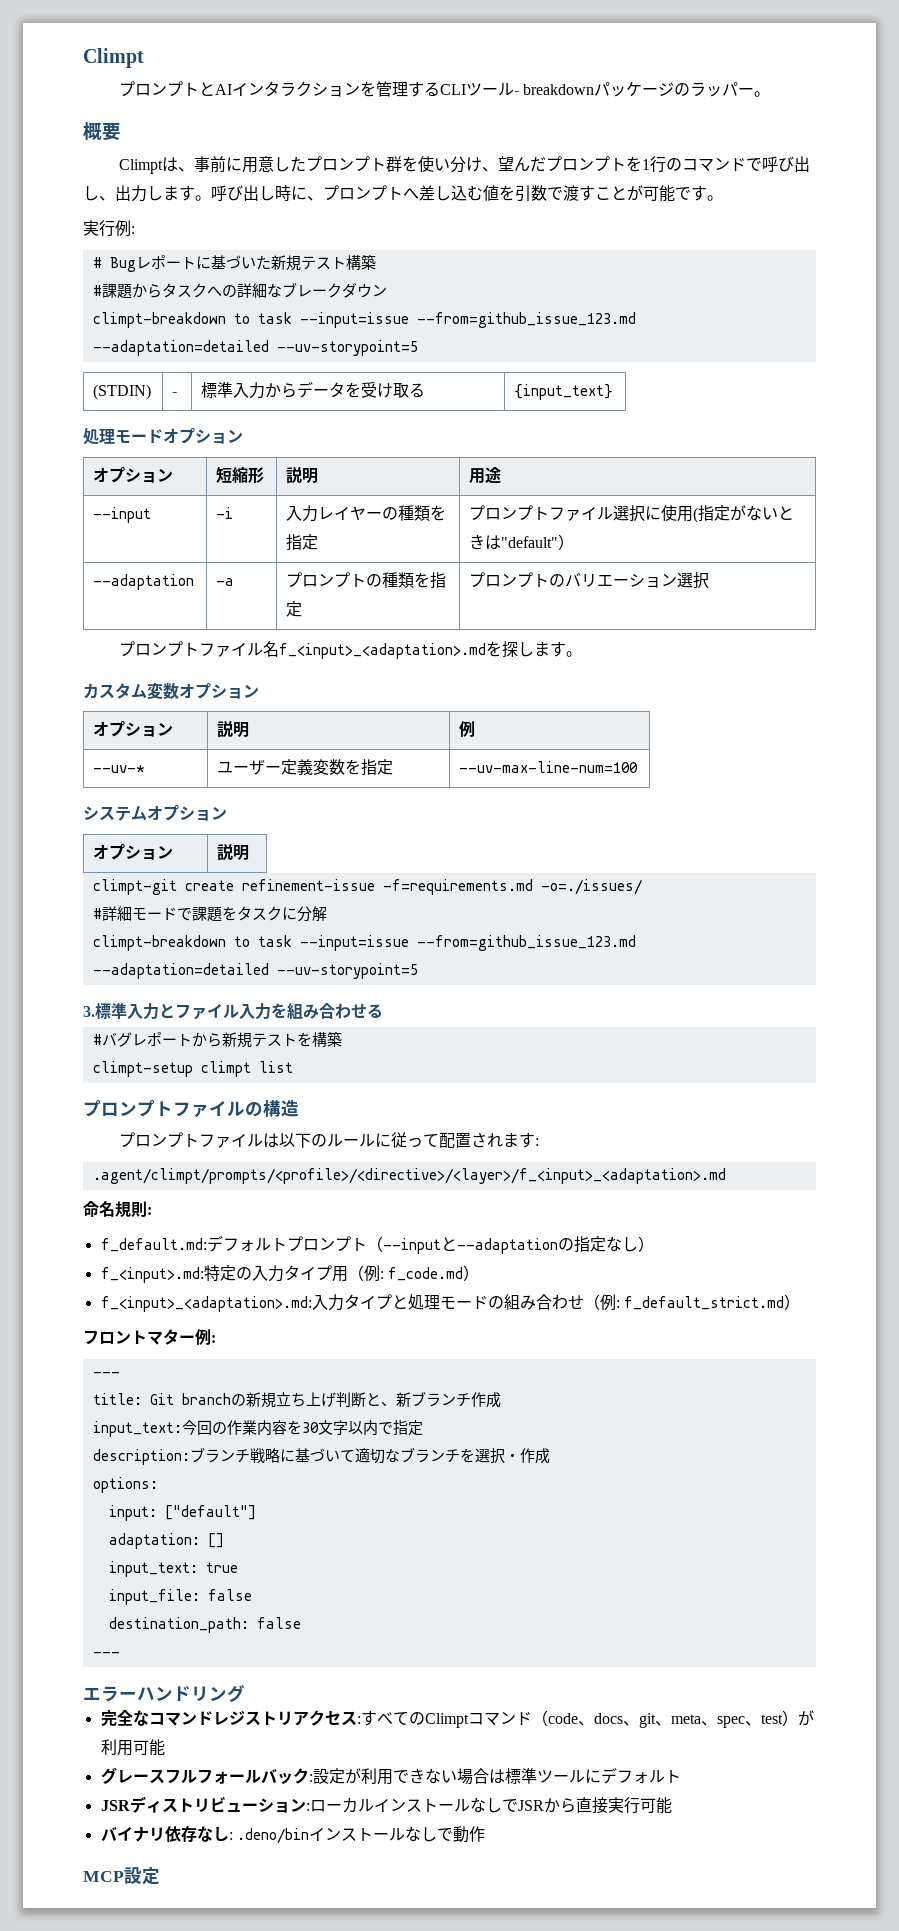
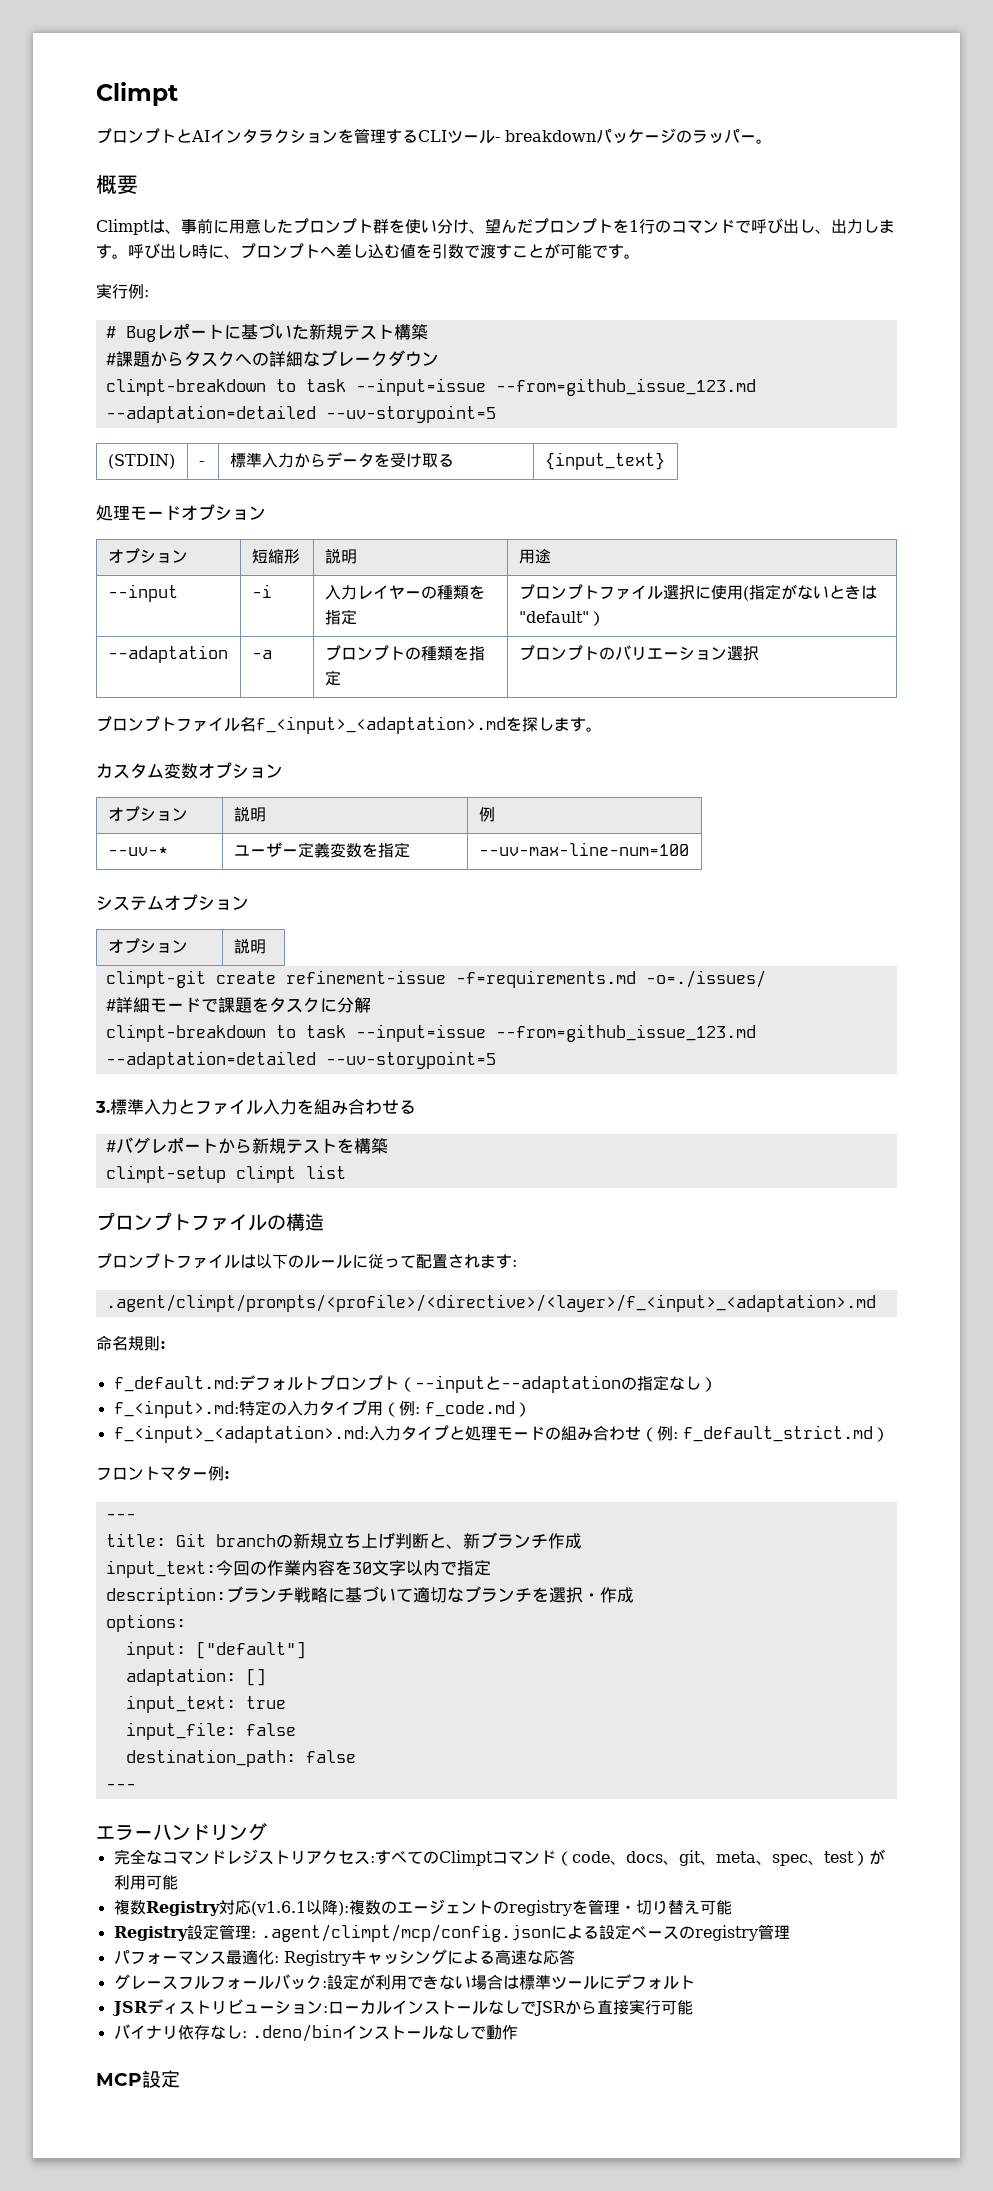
+ 複数Registry対応(v1.6.1以降):複数のエージェントのregistryを管理・切り替え可能
+ Registry設定管理: .agent/climpt/mcp/config.jsonによる設定ベースのregistry管理
+ パフォーマンス最適化: Registryキャッシングによる高速な応答

